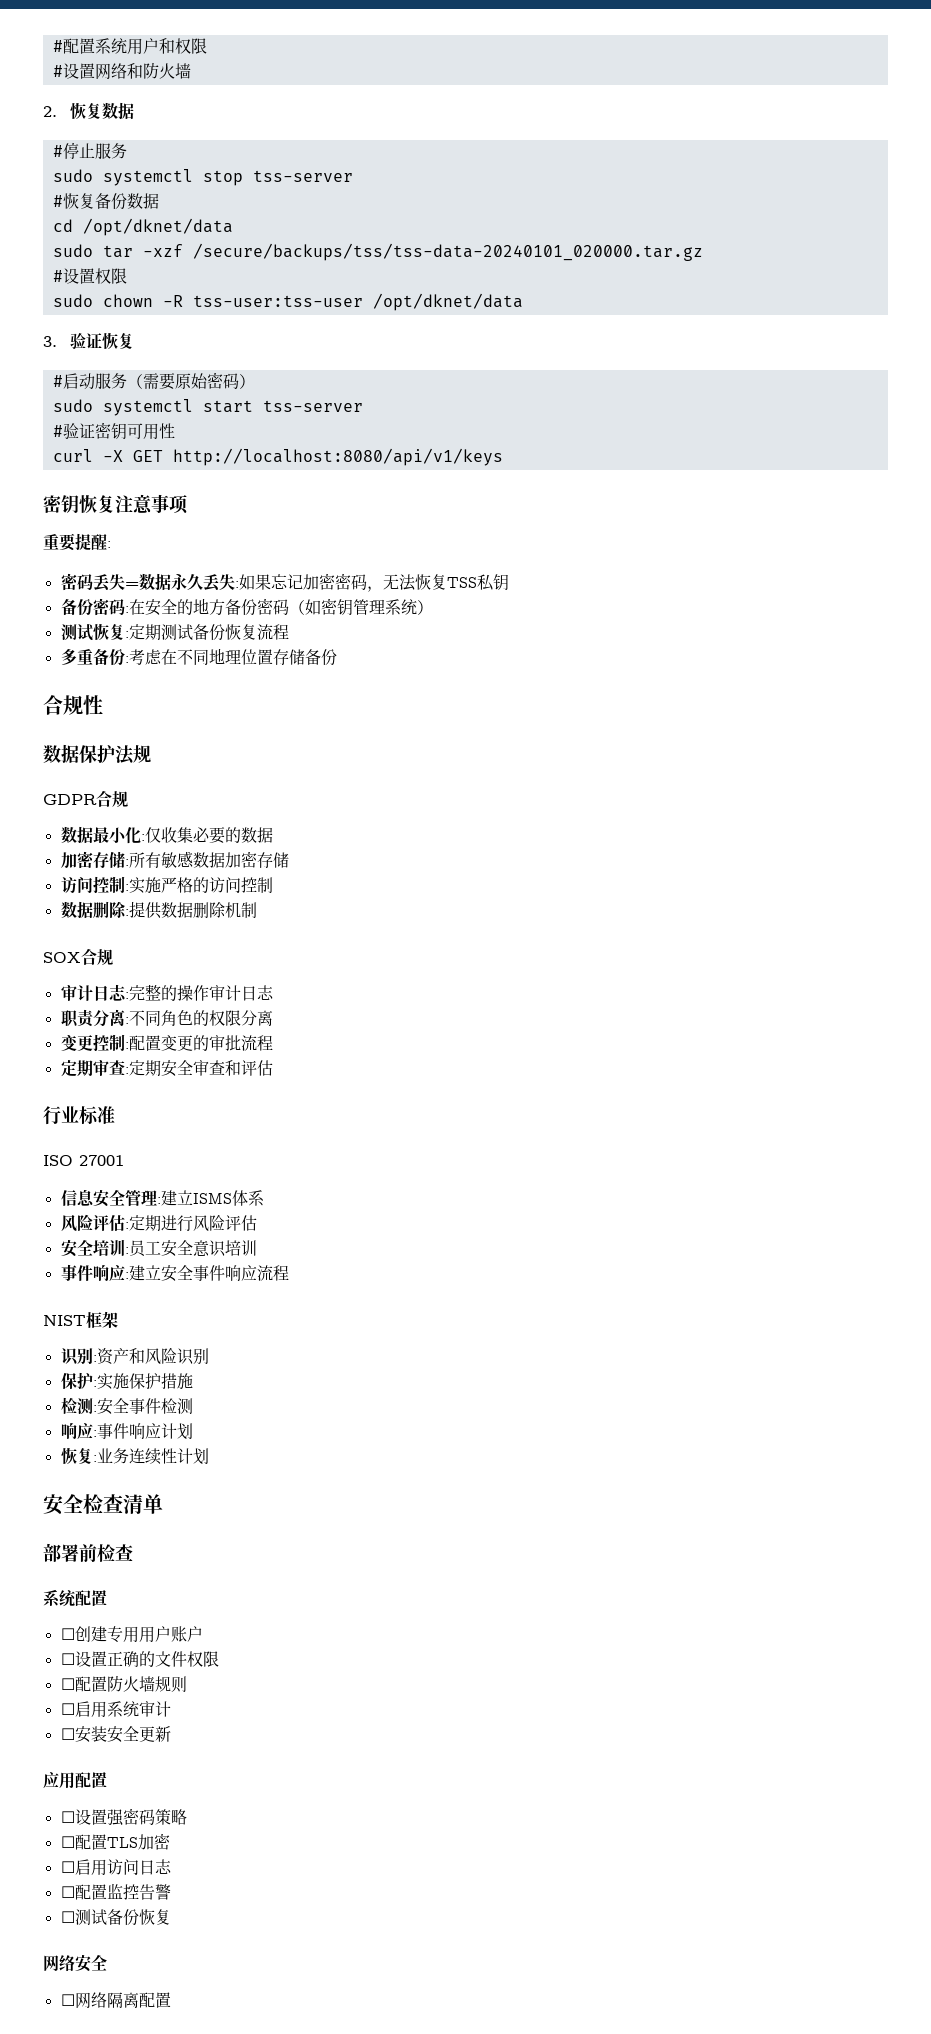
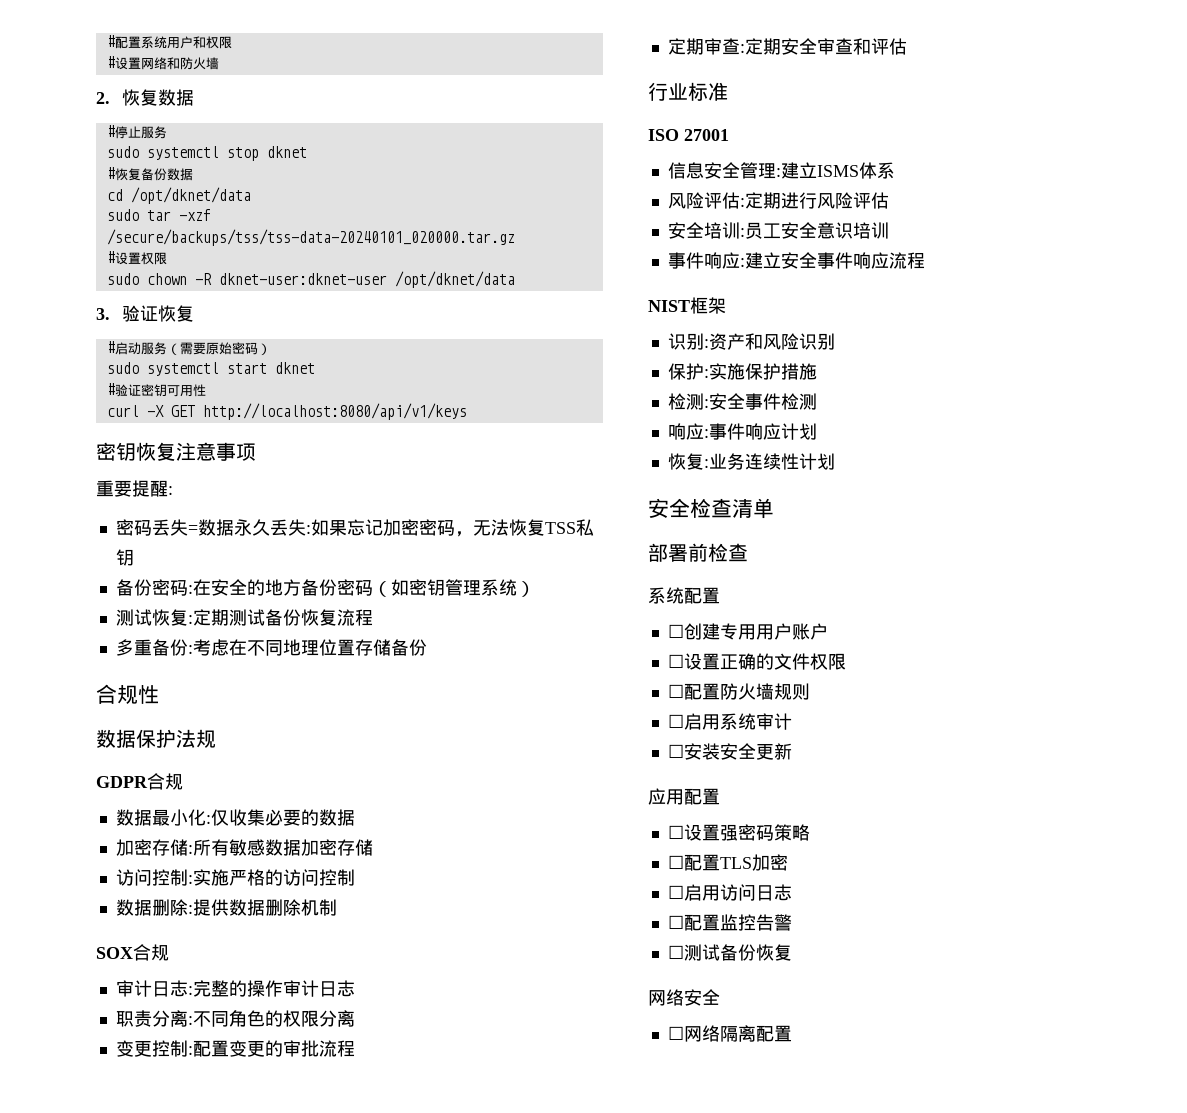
- sudo systemctl stop tss-server
+ sudo systemctl stop dknet
- sudo chown -R tss-user:tss-user /opt/dknet/data
+ sudo chown -R dknet-user:dknet-user /opt/dknet/data
- sudo systemctl start tss-server
+ sudo systemctl start dknet

